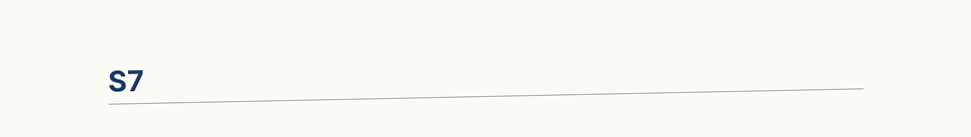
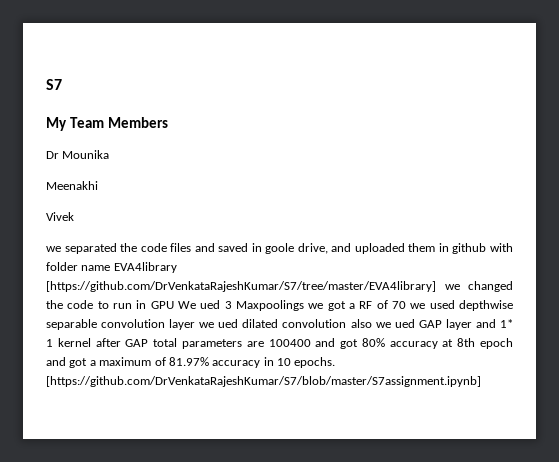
+ My Team Members
+ Dr Mounika
+ Meenakhi
+ Vivek
+ we separated the code files and saved in goole drive, and uploaded them in github with folder name EVA4library [https://github.com/DrVenkataRajeshKumar/S7/tree/master/EVA4library] we changed the code to run in GPU We ued 3 Maxpoolings we got a RF of 70 we used depthwise separable convolution layer we ued dilated convolution also we ued GAP layer and 1* 1 kernel after GAP total parameters are 100400 and got 80% accuracy at 8th epoch and got a maximum of 81.97% accuracy in 10 epochs. [https://github.com/DrVenkataRajeshKumar/S7/blob/master/S7assignment.ipynb]

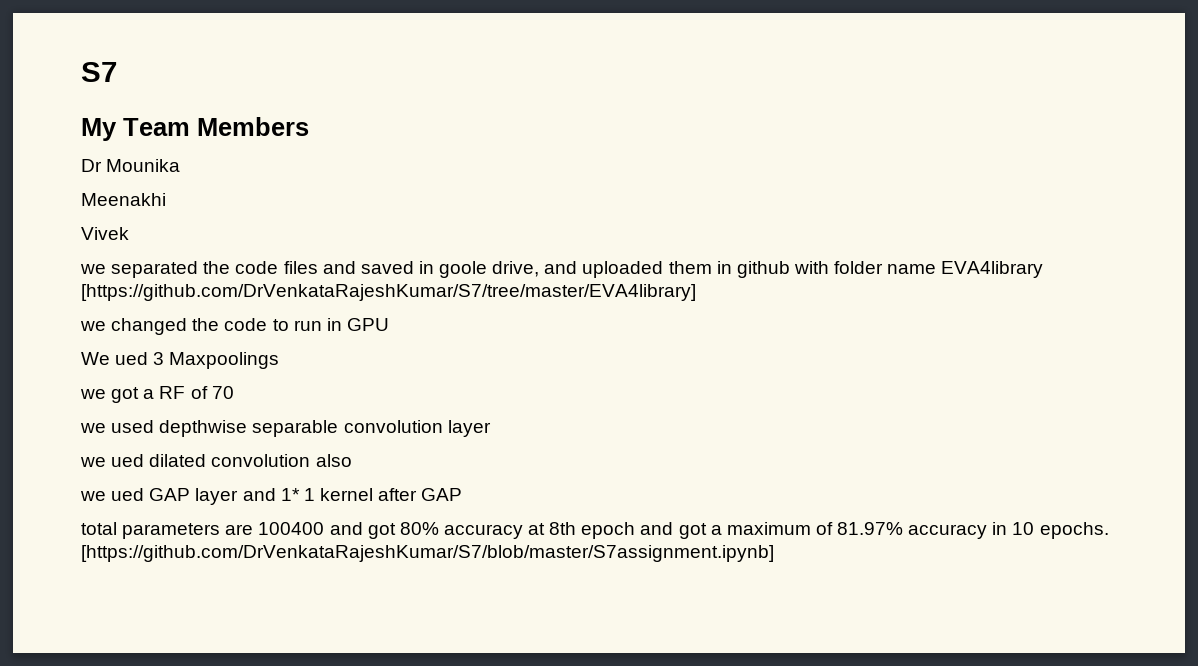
- we separated the code files and saved in goole drive, and uploaded them in github with folder name EVA4library [https://github.com/DrVenkataRajeshKumar/S7/tree/master/EVA4library] we changed the code to run in GPU We ued 3 Maxpoolings we got a RF of 70 we used depthwise separable convolution layer we ued dilated convolution also we ued GAP layer and 1* 1 kernel after GAP total parameters are 100400 and got 80% accuracy at 8th epoch and got a maximum of 81.97% accuracy in 10 epochs.
+ we separated the code files and saved in goole drive, and uploaded them in github with folder name EVA4library [https://github.com/DrVenkataRajeshKumar/S7/tree/master/EVA4library]
+ we changed the code to run in GPU
+ We ued 3 Maxpoolings
+ we got a RF of 70
+ we used depthwise separable convolution layer
+ we ued dilated convolution also
+ we ued GAP layer and 1* 1 kernel after GAP
+ total parameters are 100400 and got 80% accuracy at 8th epoch and got a maximum of 81.97% accuracy in 10 epochs.

